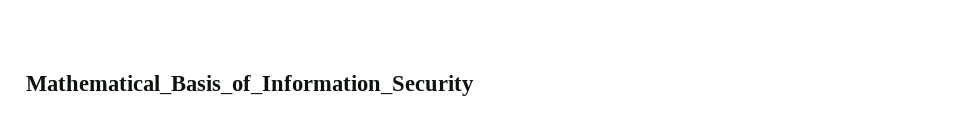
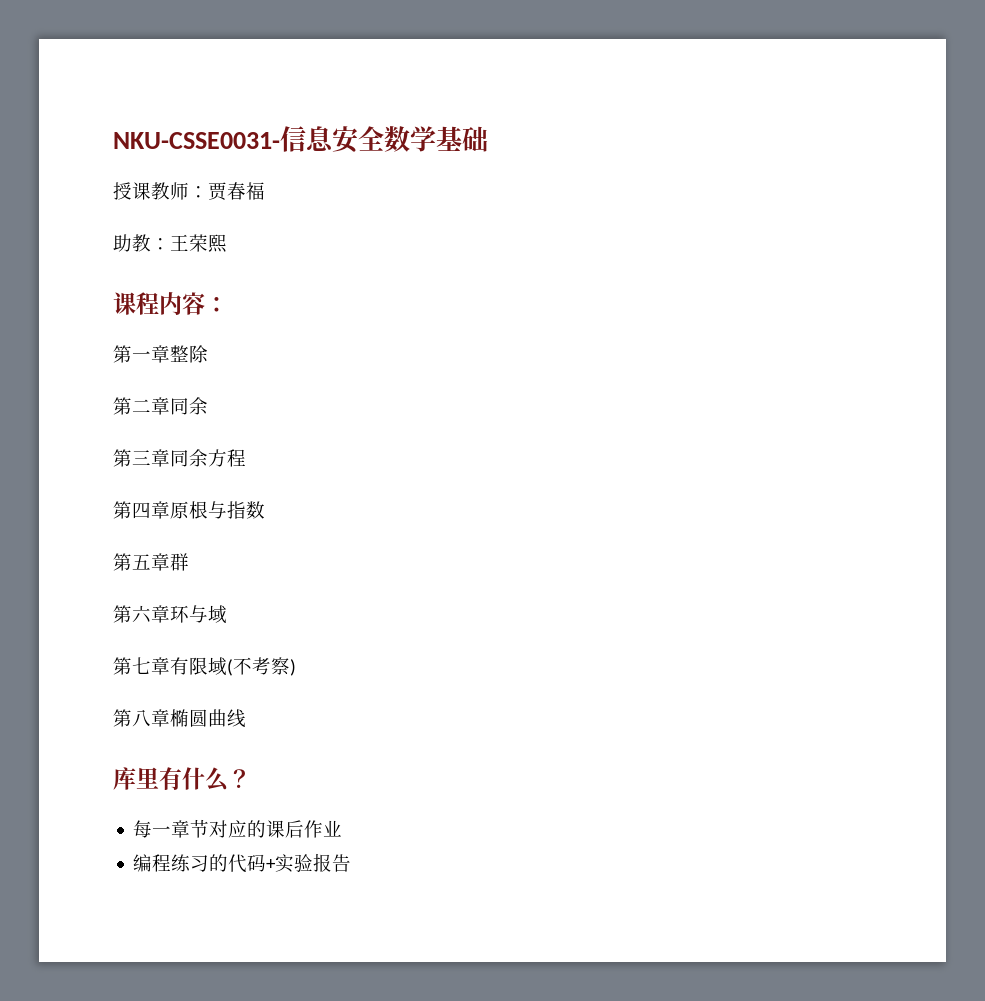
- Mathematical_Basis_of_Information_Security
+ NKU-CSSE0031-信息安全数学基础
+ 授课教师：贾春福
+ 助教：王荣熙
+ 课程内容：
+ 第一章整除
+ 第二章同余
+ 第三章同余方程
+ 第四章原根与指数
+ 第五章群
+ 第六章环与域
+ 第七章有限域(不考察)
+ 第八章椭圆曲线
+ 库里有什么？
+ 每一章节对应的课后作业
+ 编程练习的代码+实验报告

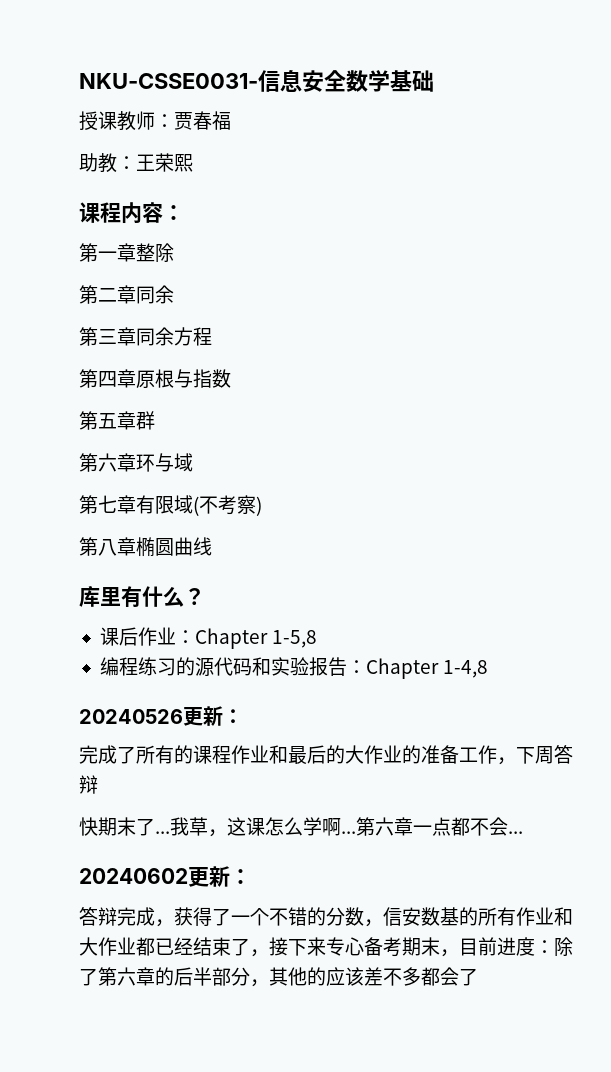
- 每一章节对应的课后作业
+ 课后作业：Chapter 1-5,8
- 编程练习的代码+实验报告
+ 编程练习的源代码和实验报告：Chapter 1-4,8
+ 20240526更新：
+ 完成了所有的课程作业和最后的大作业的准备工作，下周答辩
+ 快期末了...我草，这课怎么学啊...第六章一点都不会...
+ 20240602更新：
+ 答辩完成，获得了一个不错的分数，信安数基的所有作业和大作业都已经结束了，接下来专心备考期末，目前进度：除了第六章的后半部分，其他的应该差不多都会了

